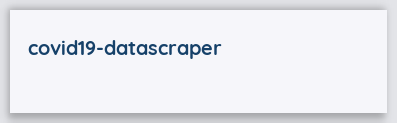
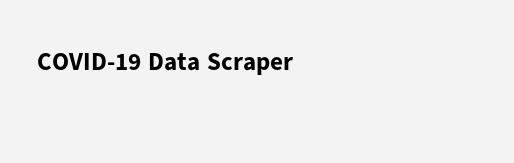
- covid19-datascraper
+ COVID-19 Data Scraper

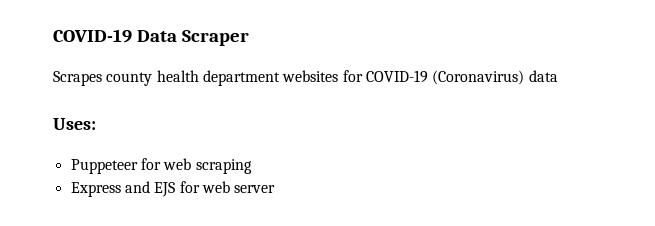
+ Scrapes county health department websites for COVID-19 (Coronavirus) data
+ Uses:
+ Puppeteer for web scraping
+ Express and EJS for web server

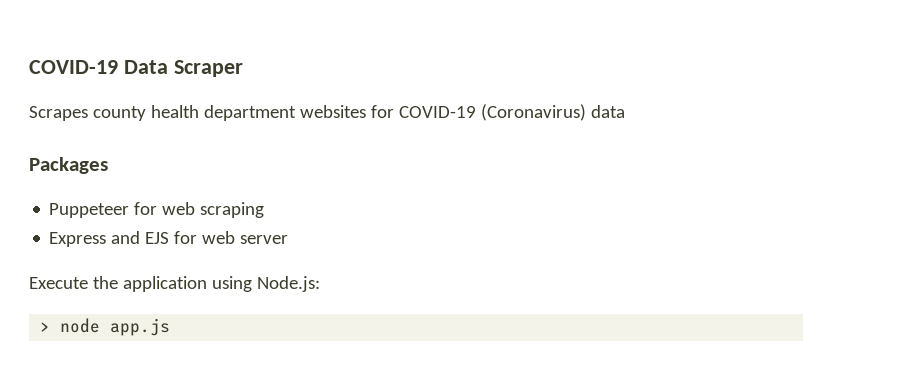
- Uses:
+ Packages
+ Execute the application using Node.js:
+ > node app.js

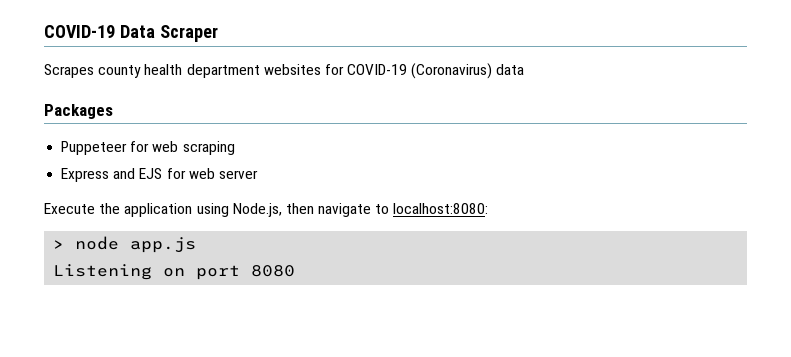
- Execute the application using Node.js:
+ Execute the application using Node.js, then navigate to localhost:8080:
+ Listening on port 8080

